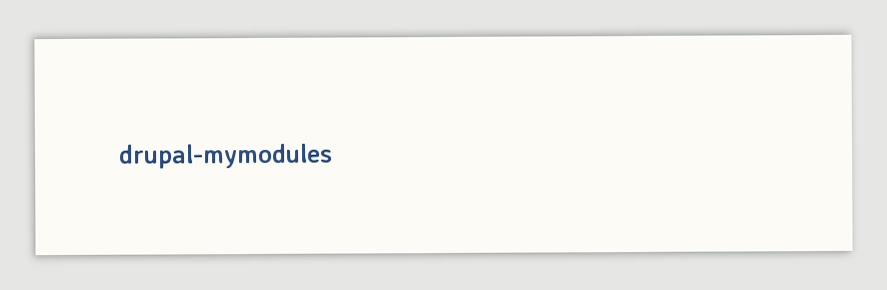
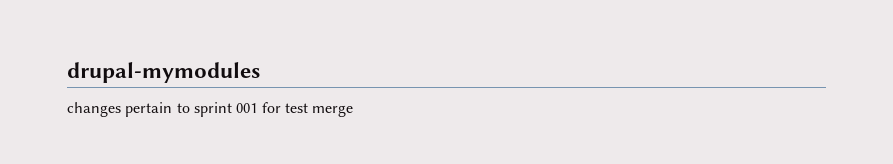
+ changes pertain to sprint 001 for test merge

